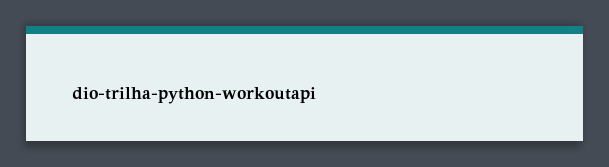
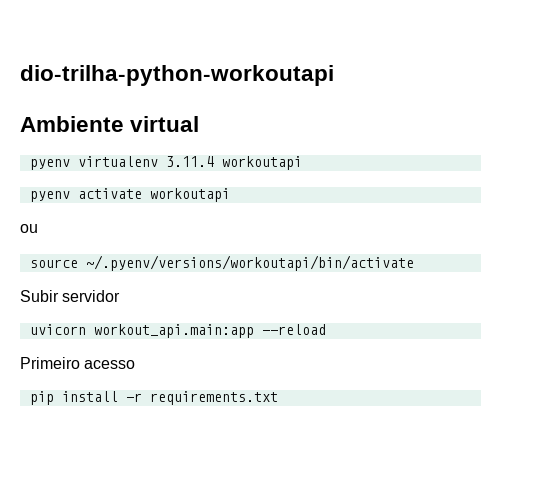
+ Ambiente virtual
+ pyenv virtualenv 3.11.4 workoutapi
+ pyenv activate workoutapi
+ ou
+ source ~/.pyenv/versions/workoutapi/bin/activate
+ Subir servidor
+ uvicorn workout_api.main:app --reload
+ Primeiro acesso
+ pip install -r requirements.txt

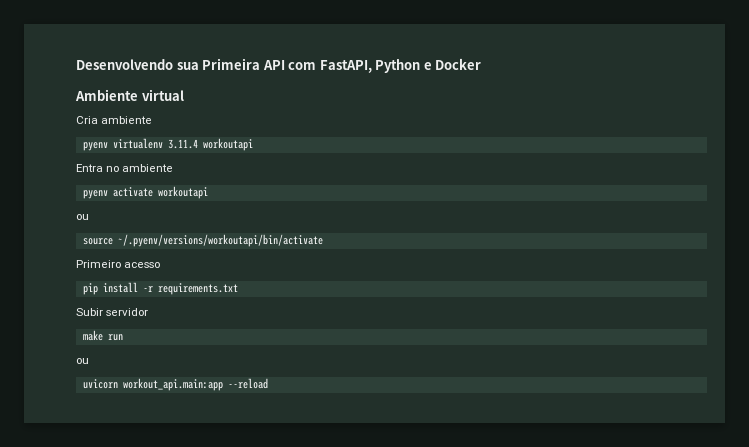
- dio-trilha-python-workoutapi
+ Desenvolvendo sua Primeira API com FastAPI, Python e Docker
+ Cria ambiente
+ Entra no ambiente
- Subir servidor
- uvicorn workout_api.main:app --reload
+ Subir servidor
+ make run
+ ou
+ uvicorn workout_api.main:app --reload

